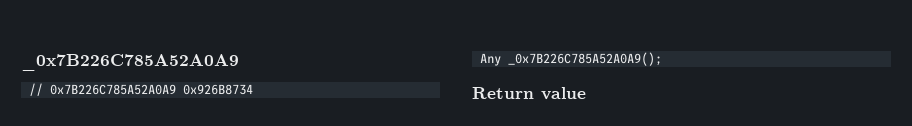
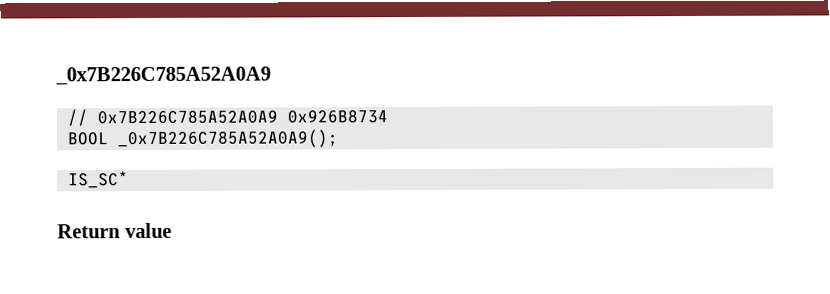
- Any _0x7B226C785A52A0A9();
+ BOOL _0x7B226C785A52A0A9();
+ IS_SC*

